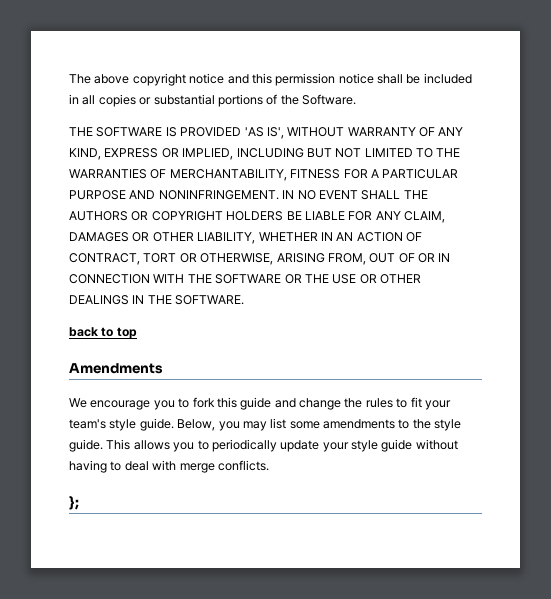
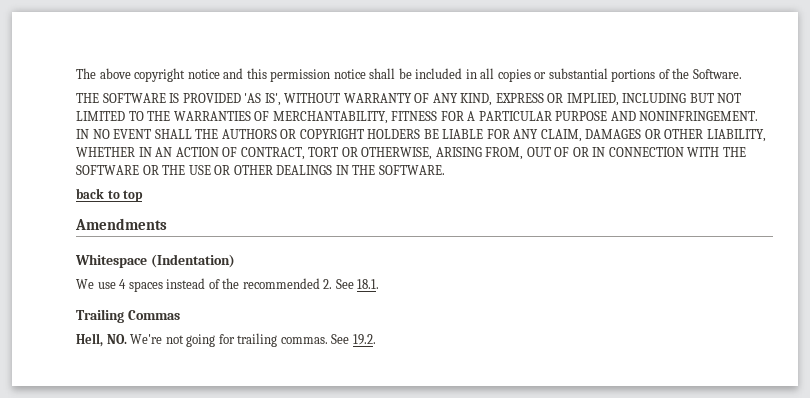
+ Whitespace (Indentation)
- We encourage you to fork this guide and change the rules to fit your team's style guide. Below, you may list some amendments to the style guide. This allows you to periodically update your style guide without having to deal with merge conflicts.
- };
+ We use 4 spaces instead of the recommended 2. See 18.1.
+ Trailing Commas
+ Hell, NO. We're not going for trailing commas. See 19.2.

